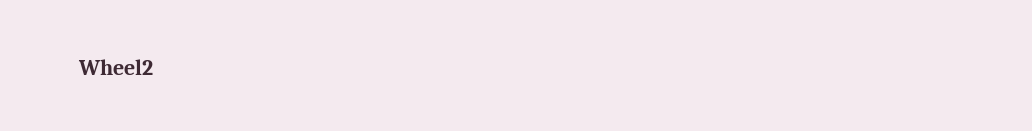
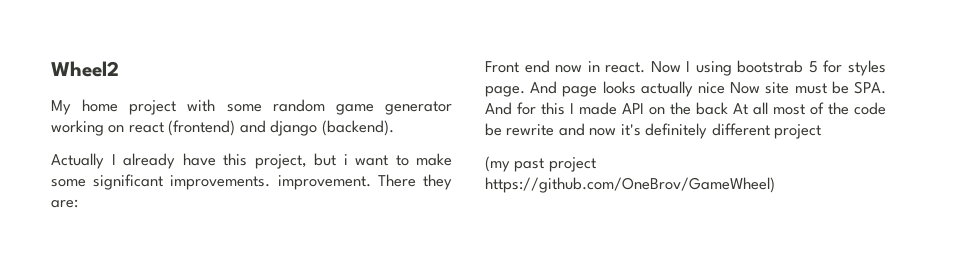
+ My home project with some random game generator working on react (frontend) and django (backend).
+ Actually I already have this project, but i want to make some significant improvements. improvement. There they are:
+ Front end now in react. Now I using bootstrab 5 for styles page. And page looks actually nice Now site must be SPA. And for this I made API on the back At all most of the code be rewrite and now it's definitely different project
+ (my past project https://github.com/OneBrov/GameWheel)

